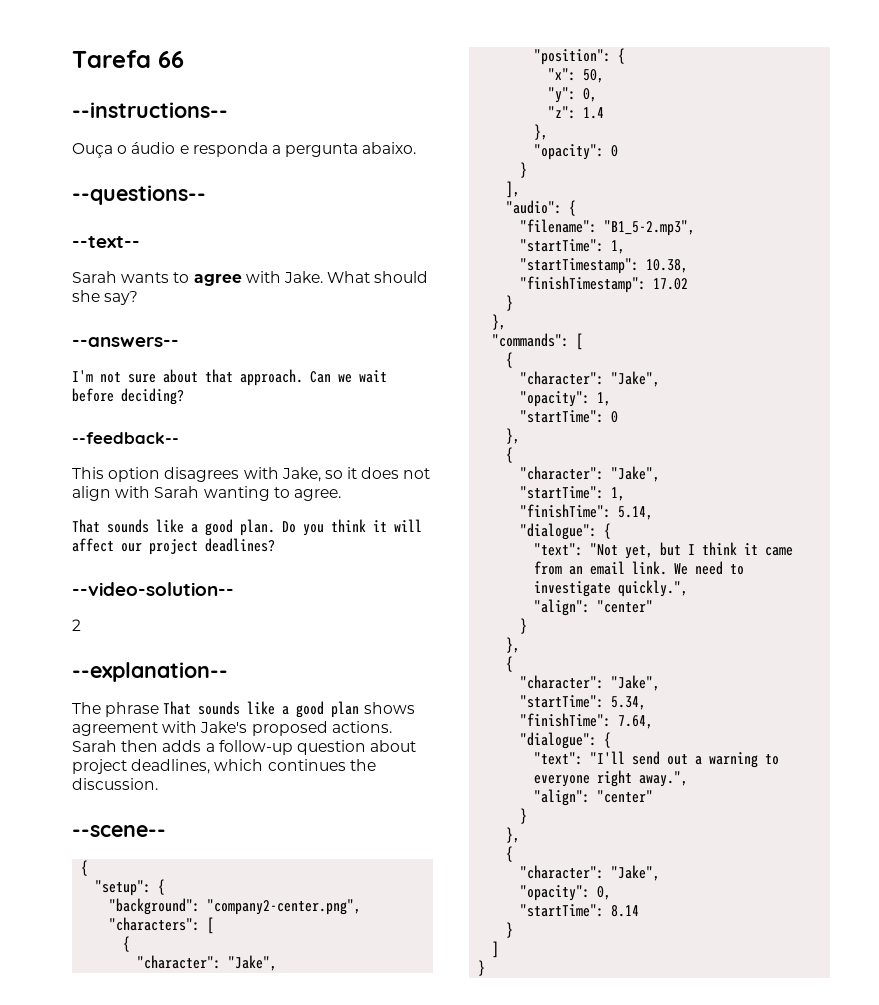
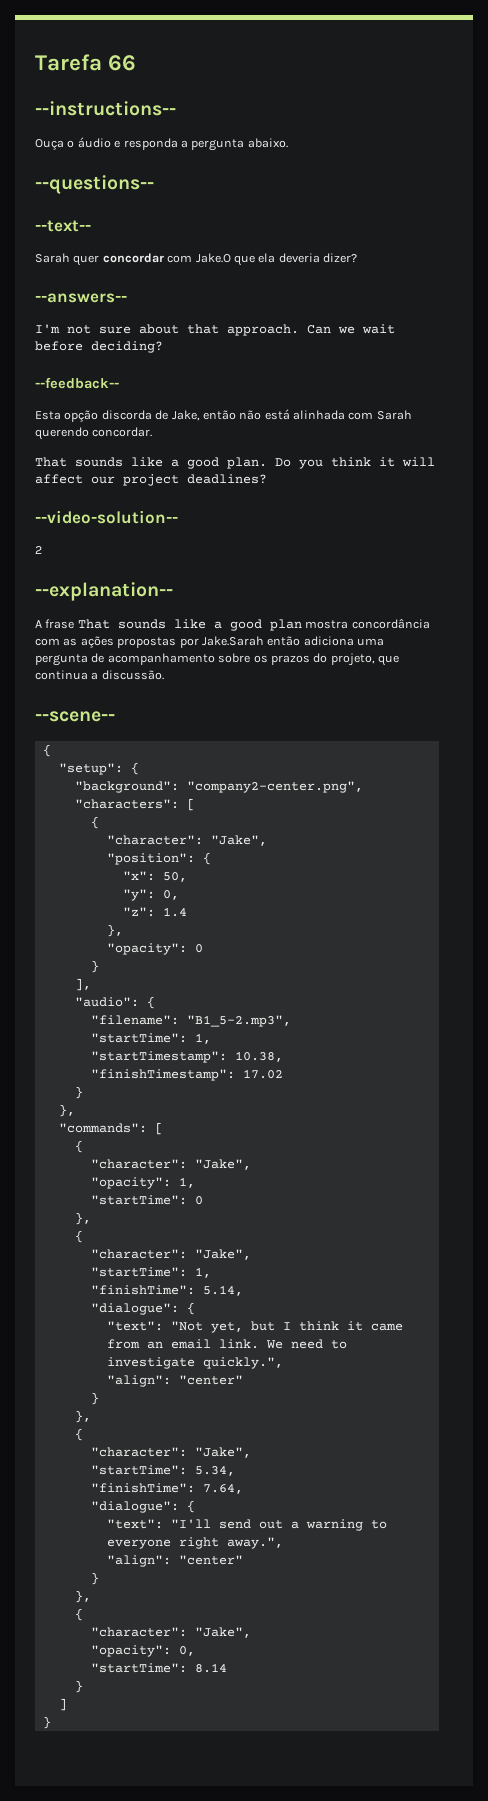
- Sarah wants to agree with Jake. What should she say?
+ Sarah quer concordar com Jake.O que ela deveria dizer?
- This option disagrees with Jake, so it does not align with Sarah wanting to agree.
+ Esta opção discorda de Jake, então não está alinhada com Sarah querendo concordar.
- The phrase That sounds like a good plan shows agreement with Jake's proposed actions. Sarah then adds a follow-up question about project deadlines, which continues the discussion.
+ A frase That sounds like a good plan mostra concordância com as ações propostas por Jake.Sarah então adiciona uma pergunta de acompanhamento sobre os prazos do projeto, que continua a discussão.

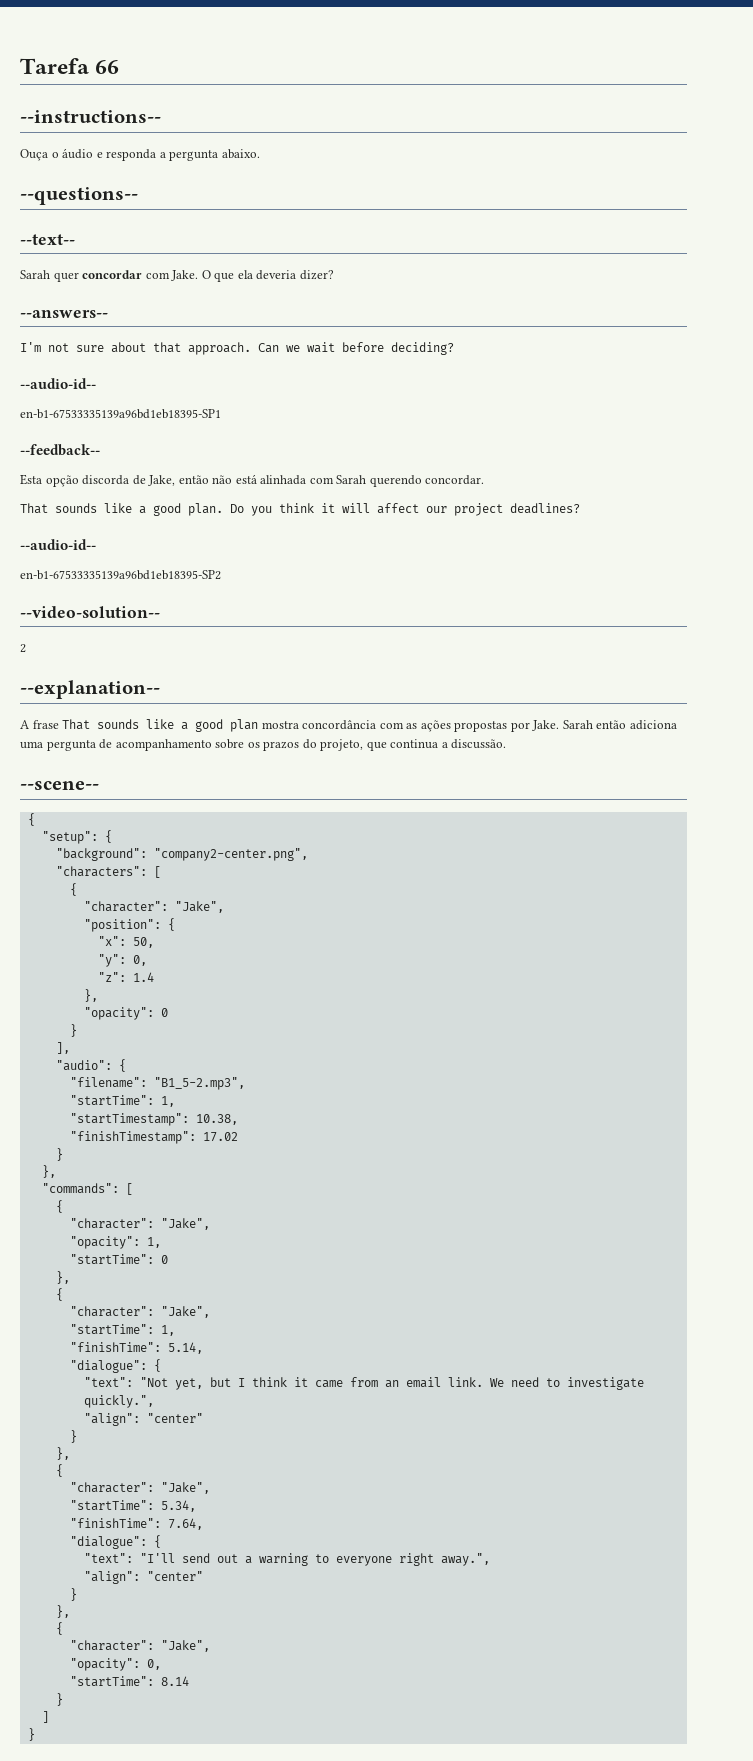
- Sarah quer concordar com Jake.O que ela deveria dizer?
+ Sarah quer concordar com Jake. O que ela deveria dizer?
  Can we wait before deciding?
+ --audio-id--
+ en-b1-67533335139a96bd1eb18395-SP1
  Do you think it will affect our project deadlines?
+ --audio-id--
+ en-b1-67533335139a96bd1eb18395-SP2
- A frase That sounds like a good plan mostra concordância com as ações propostas por Jake.Sarah então adiciona uma pergunta de acompanhamento sobre os prazos do projeto, que continua a discussão.
+ A frase That sounds like a good plan mostra concordância com as ações propostas por Jake. Sarah então adiciona uma pergunta de acompanhamento sobre os prazos do projeto, que continua a discussão.

